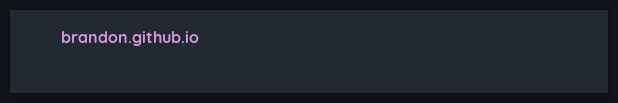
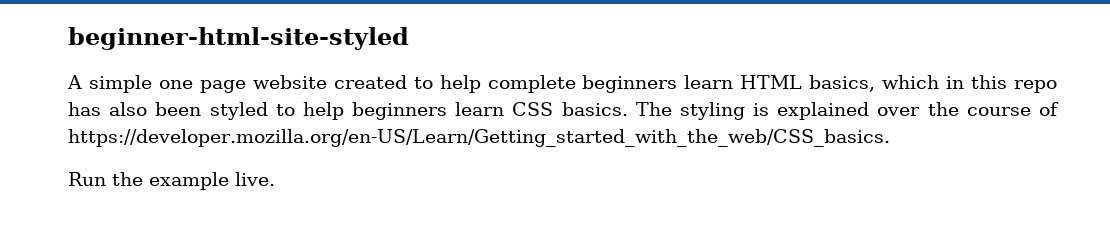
- brandon.github.io
+ beginner-html-site-styled
+ A simple one page website created to help complete beginners learn HTML basics, which in this repo has also been styled to help beginners learn CSS basics. The styling is explained over the course of https://developer.mozilla.org/en-US/Learn/Getting_started_with_the_web/CSS_basics.
+ Run the example live.

